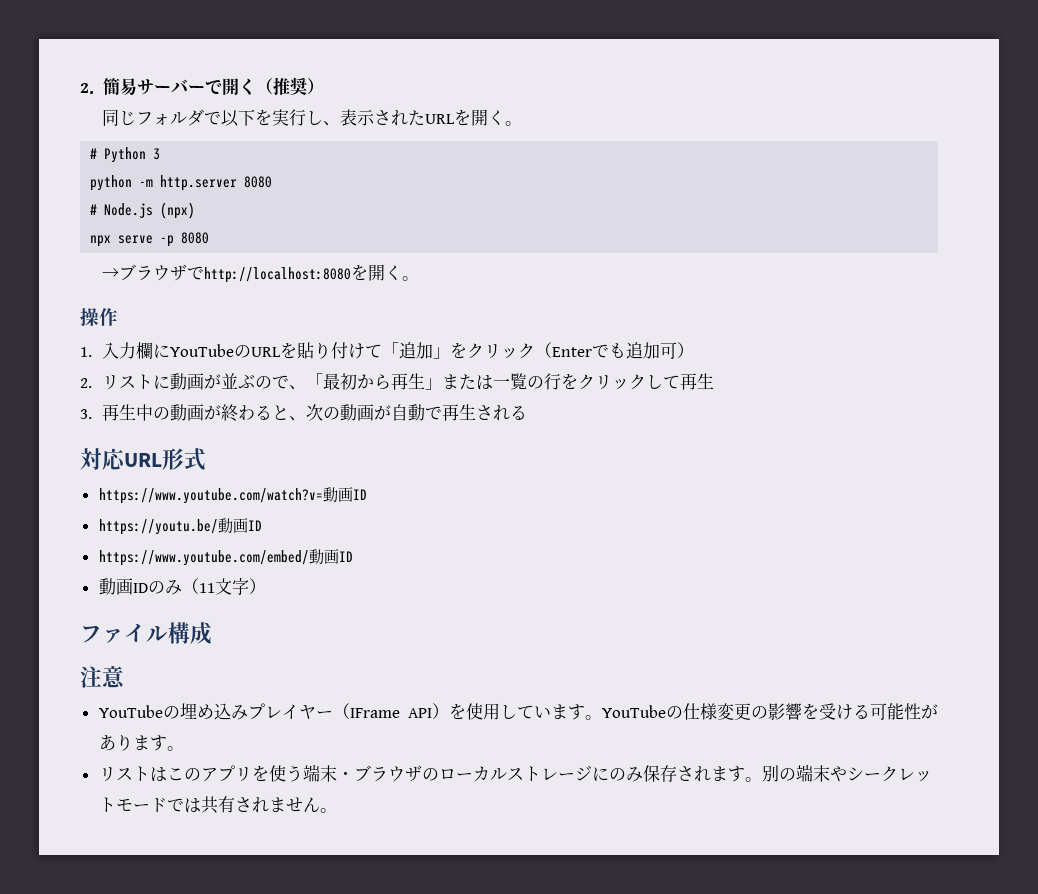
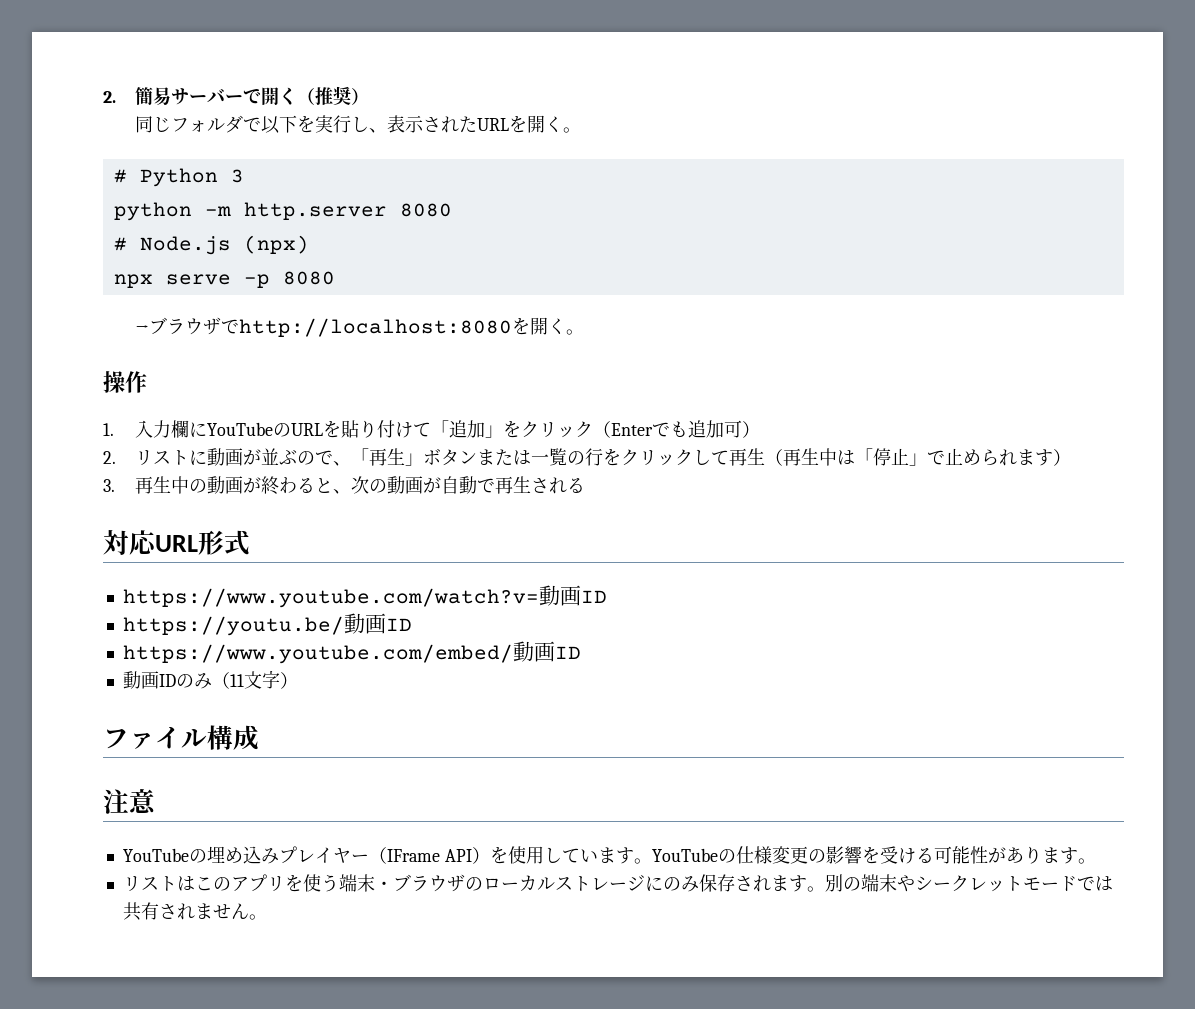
- 2.リストに動画が並ぶので、「最初から再生」または一覧の行をクリックして再生
+ 2.リストに動画が並ぶので、「再生」ボタンまたは一覧の行をクリックして再生（再生中は「停止」で止められます）

